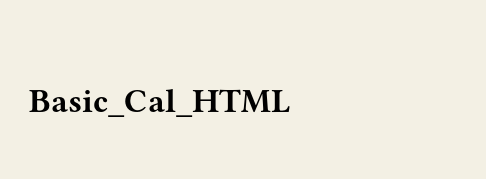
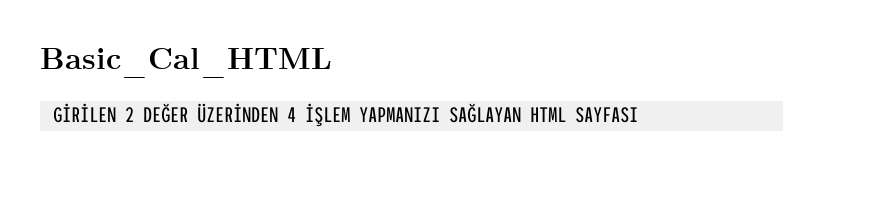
+ GİRİLEN 2 DEĞER ÜZERİNDEN 4 İŞLEM YAPMANIZI SAĞLAYAN HTML SAYFASI

